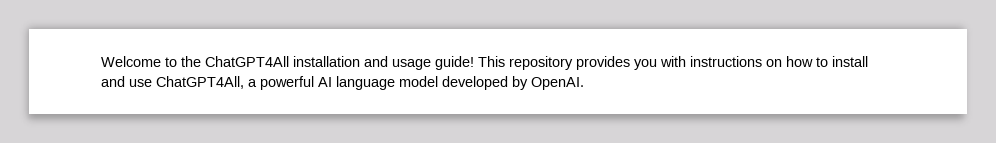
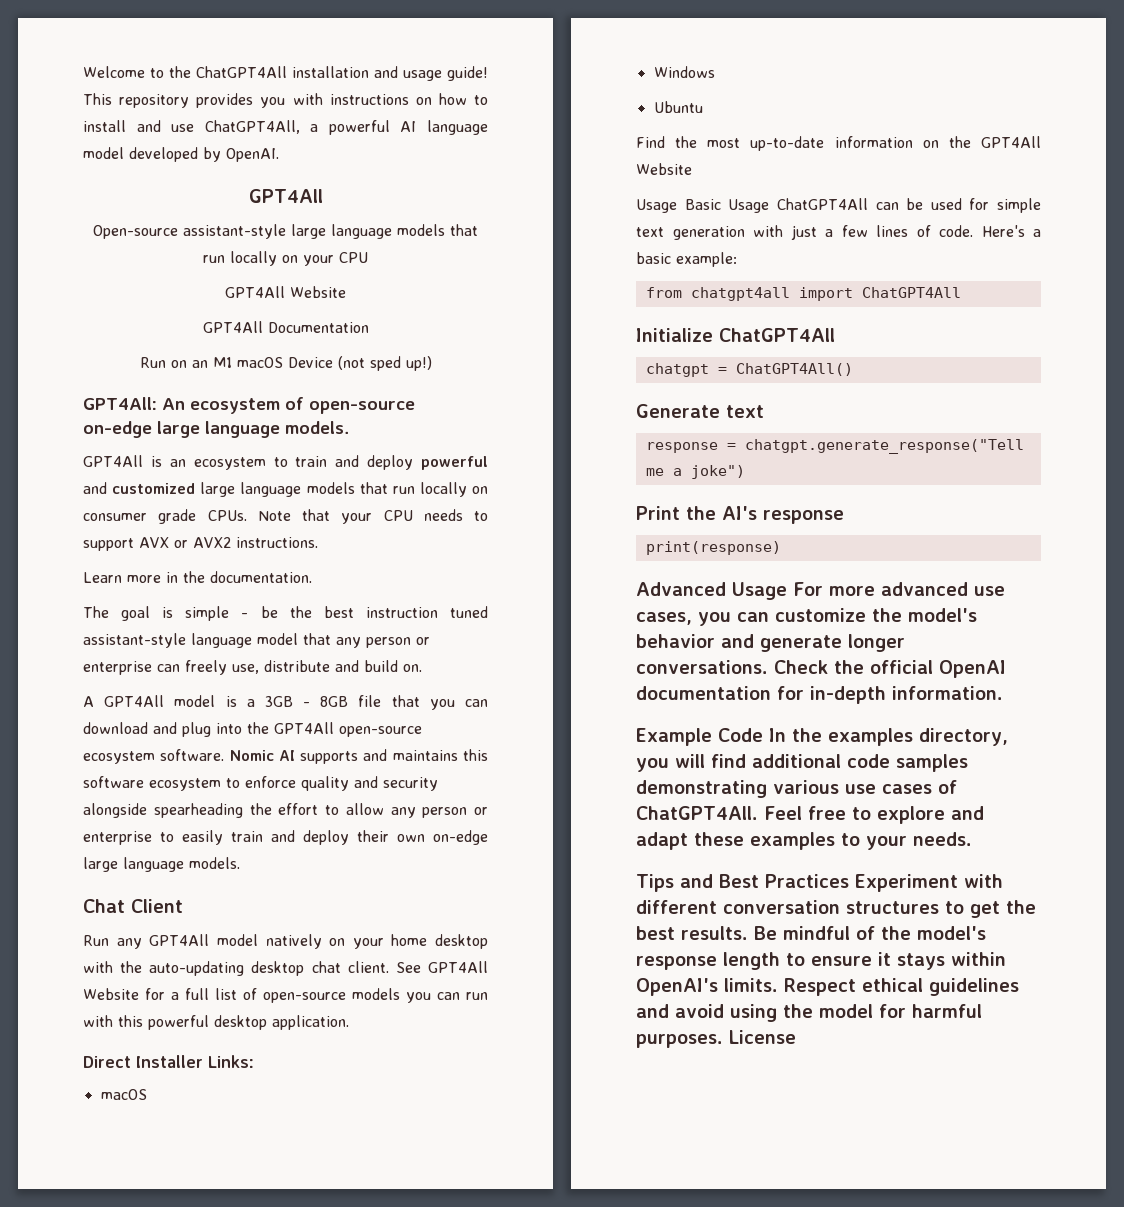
  This repository provides you with instructions on how to install and use ChatGPT4All, a powerful AI language model developed by OpenAI.
+ GPT4All
+ Open-source assistant-style large language models that run locally on your CPU
+ GPT4All Website
+ GPT4All Documentation
+ Run on an M1 macOS Device (not sped up!)
+ GPT4All: An ecosystem of open-source on-edge large language models.
+ GPT4All is an ecosystem to train and deploy powerful and customized large language models that run locally on consumer grade CPUs. Note that your CPU needs to support AVX or AVX2 instructions.
+ Learn more in the documentation.
+ The goal is simple - be the best instruction tuned assistant-style language model that any person or enterprise can freely use, distribute and build on.
+ A GPT4All model is a 3GB - 8GB file that you can download and plug into the GPT4All open-source ecosystem software. Nomic AI supports and maintains this software ecosystem to enforce quality and security alongside spearheading the effort to allow any person or enterprise to easily train and deploy their own on-edge large language models.
+ Chat Client
+ Run any GPT4All model natively on your home desktop with the auto-updating desktop chat client. See GPT4All Website for a full list of open-source models you can run with this powerful desktop application.
+ Direct Installer Links:
+ macOS
+ Windows
+ Ubuntu
+ Find the most up-to-date information on the GPT4All Website
+ Usage Basic Usage ChatGPT4All can be used for simple text generation with just a few lines of code. Here's a basic example:
+ from chatgpt4all import ChatGPT4All
+ Initialize ChatGPT4All
+ chatgpt = ChatGPT4All()
+ Generate text
+ response = chatgpt.generate_response("Tell me a joke")
+ Print the AI's response
+ print(response)
+ Advanced Usage For more advanced use cases, you can customize the model's behavior and generate longer conversations. Check the official OpenAI documentation for in-depth information.
+ Example Code In the examples directory, you will find additional code samples demonstrating various use cases of ChatGPT4All. Feel free to explore and adapt these examples to your needs.
+ Tips and Best Practices Experiment with different conversation structures to get the best results. Be mindful of the model's response length to ensure it stays within OpenAI's limits. Respect ethical guidelines and avoid using the model for harmful purposes. License

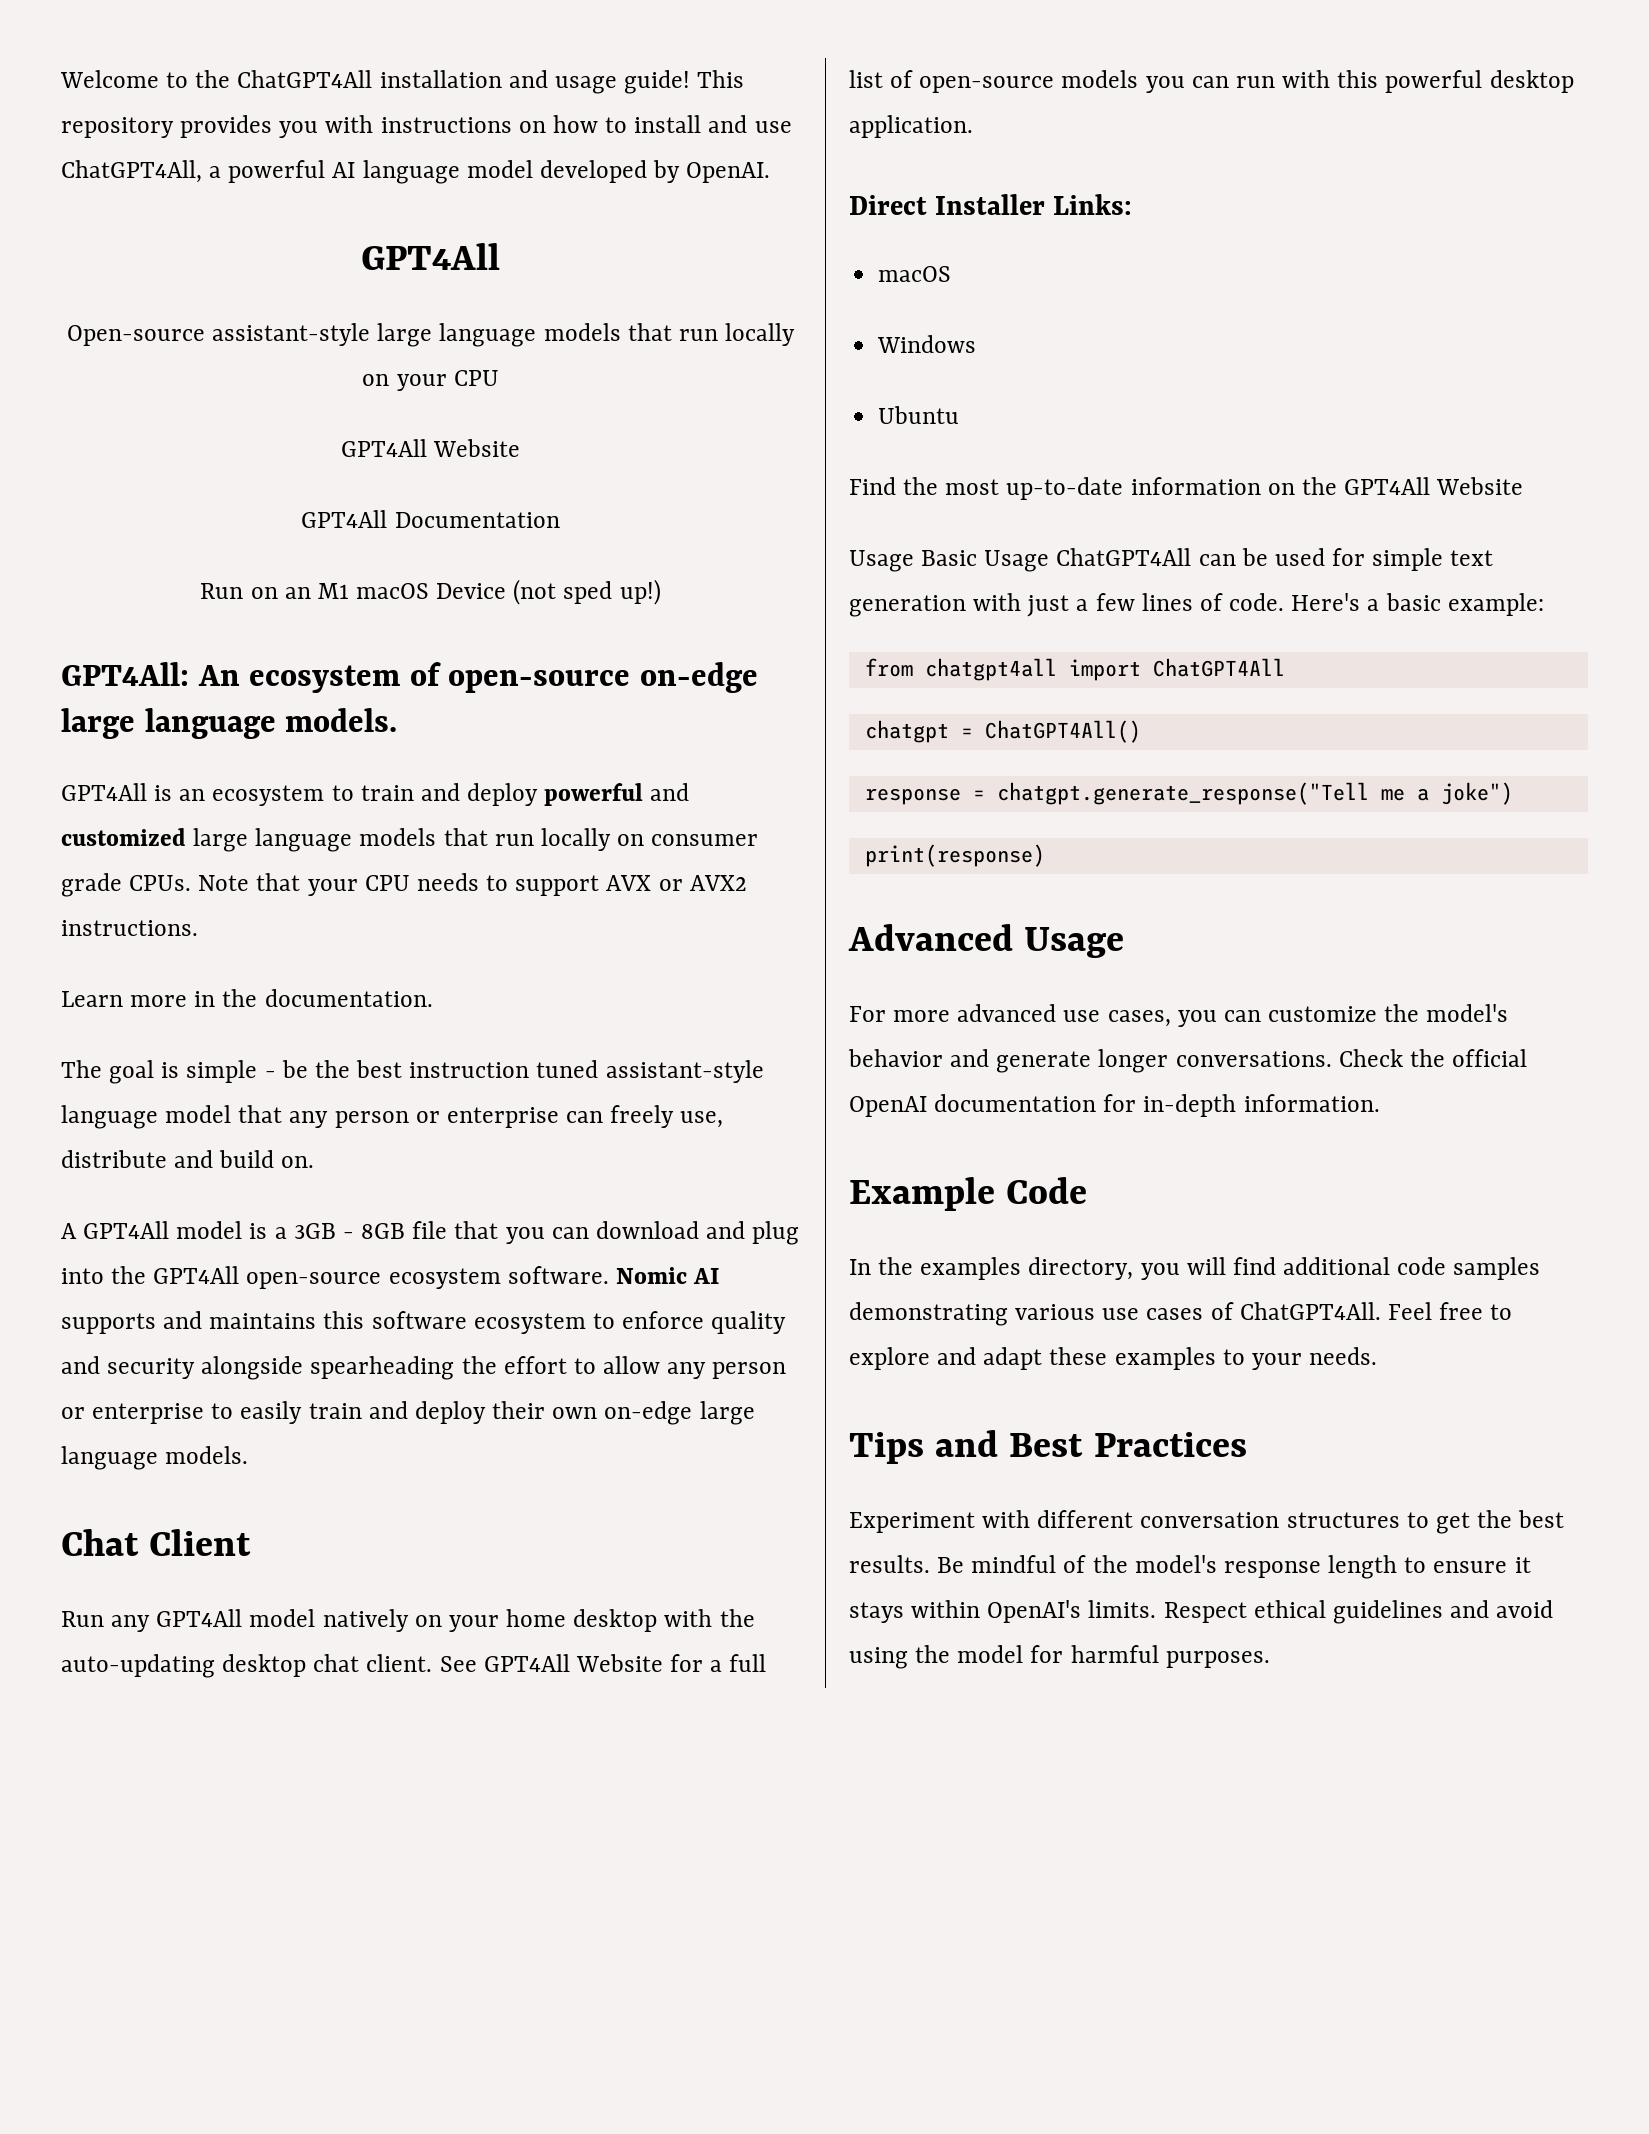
- Initialize ChatGPT4All
- Generate text
- Print the AI's response
- Advanced Usage For more advanced use cases, you can customize the model's behavior and generate longer conversations.
+ Advanced Usage
+ For more advanced use cases, you can customize the model's behavior and generate longer conversations.
- Example Code In the examples directory, you will find additional code samples demonstrating various use cases of ChatGPT4All.
+ Example Code
+ In the examples directory, you will find additional code samples demonstrating various use cases of ChatGPT4All.
- Tips and Best Practices Experiment with different conversation structures to get the best results.
+ Tips and Best Practices
+ Experiment with different conversation structures to get the best results.
- License

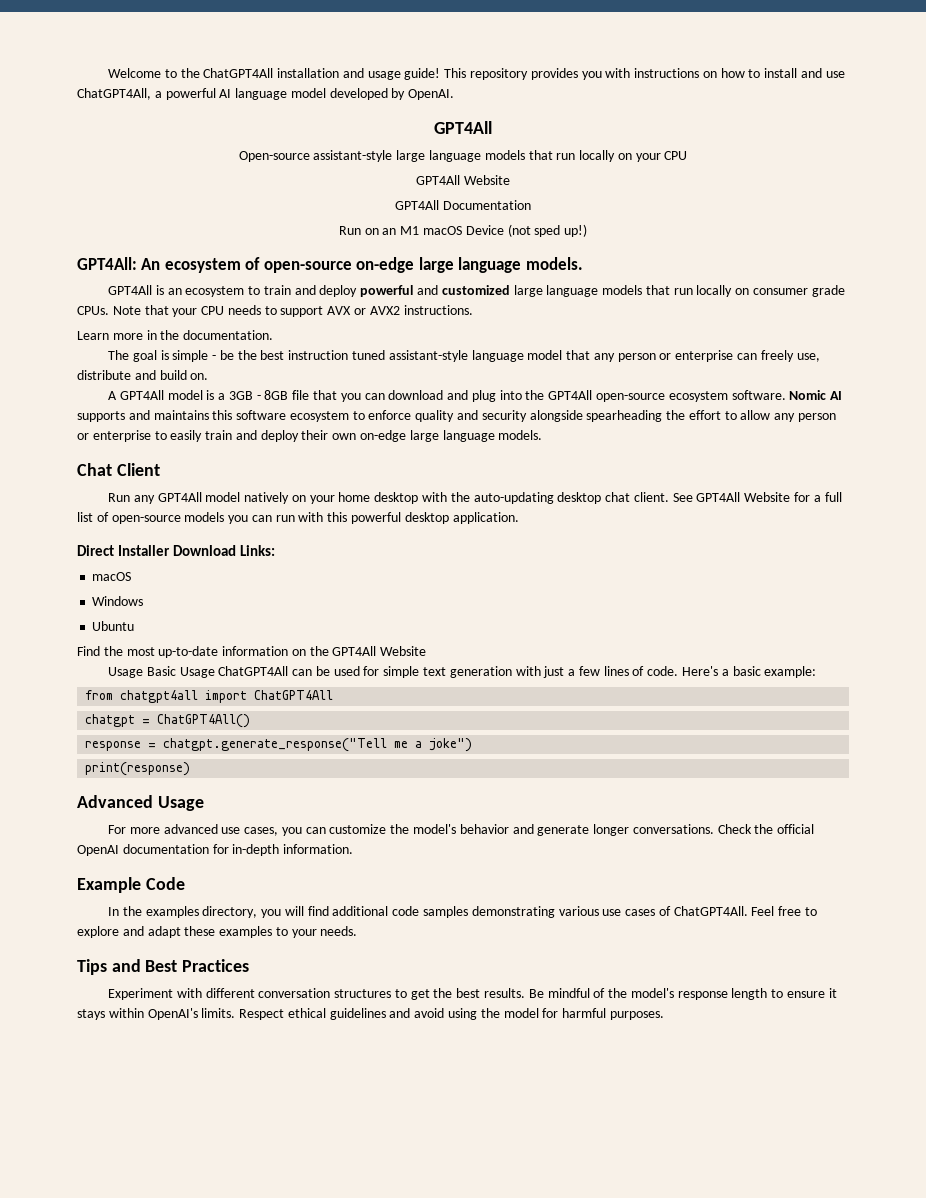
- Direct Installer Links:
+ Direct Installer Download Links:

